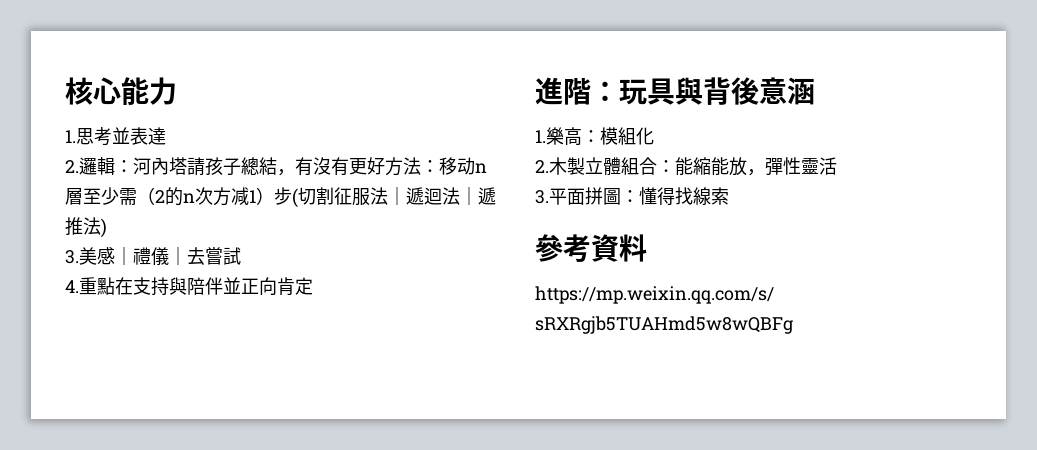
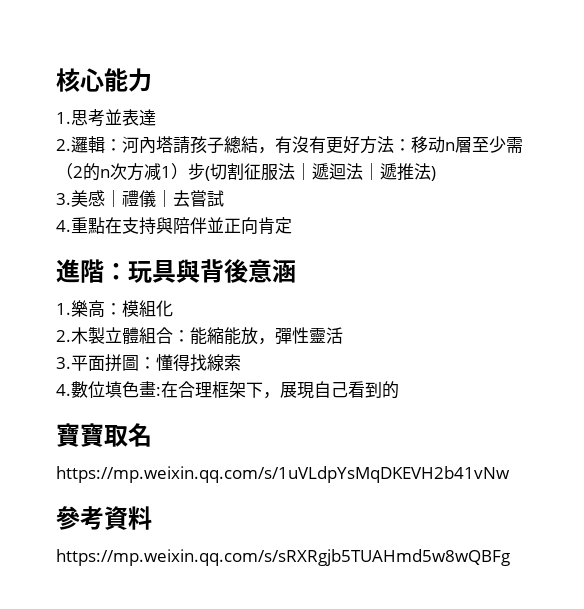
+ 4.數位填色畫:在合理框架下，展現自己看到的
+ 寶寶取名
+ https://mp.weixin.qq.com/s/1uVLdpYsMqDKEVH2b41vNw

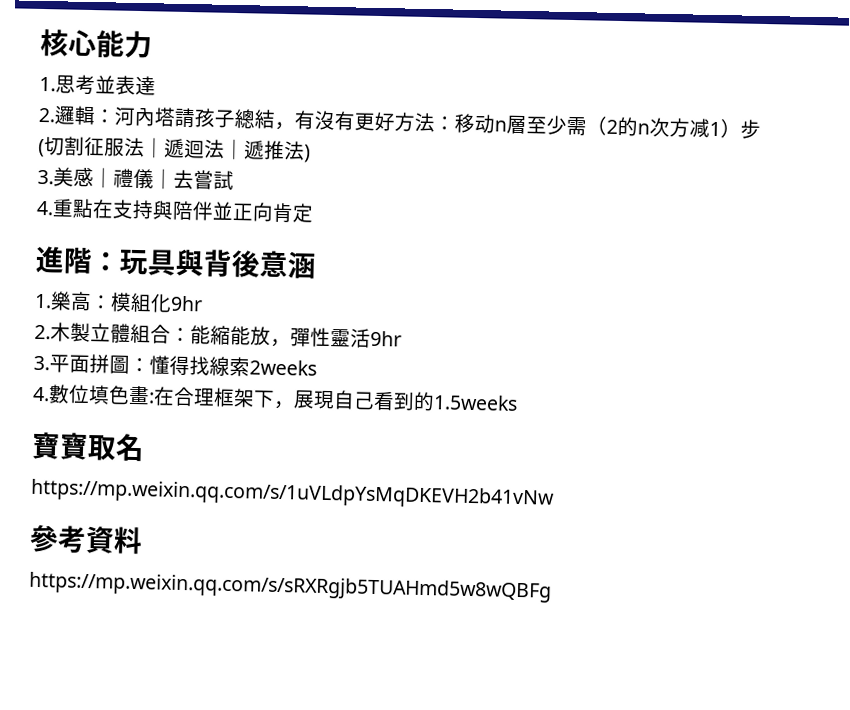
- 1.樂高：模組化
+ 1.樂高：模組化9hr
- 2.木製立體組合：能縮能放，彈性靈活
+ 2.木製立體組合：能縮能放，彈性靈活9hr
- 3.平面拼圖：懂得找線索
+ 3.平面拼圖：懂得找線索2weeks
- 4.數位填色畫:在合理框架下，展現自己看到的
+ 4.數位填色畫:在合理框架下，展現自己看到的1.5weeks

